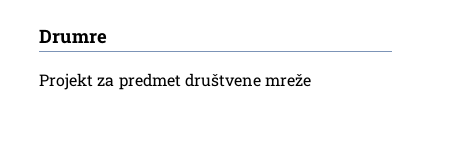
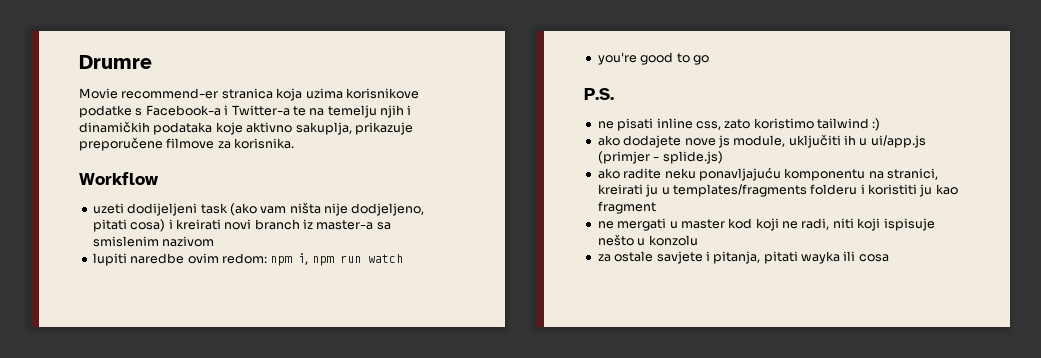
- Projekt za predmet društvene mreže
+ Movie recommend-er stranica koja uzima korisnikove podatke s Facebook-a i Twitter-a te na temelju njih i dinamičkih podataka koje aktivno sakuplja, prikazuje preporučene filmove za korisnika.
+ Workflow
+ uzeti dodijeljeni task (ako vam ništa nije dodjeljeno, pitati cosa) i kreirati novi branch iz master-a sa smislenim nazivom
+ lupiti naredbe ovim redom: npm i, npm run watch
+ you're good to go
+ P.S.
+ ne pisati inline css, zato koristimo tailwind :)
+ ako dodajete nove js module, uključiti ih u ui/app.js (primjer - splide.js)
+ ako radite neku ponavljajuću komponentu na stranici, kreirati ju u templates/fragments folderu i koristiti ju kao fragment
+ ne mergati u master kod koji ne radi, niti koji ispisuje nešto u konzolu
+ za ostale savjete i pitanja, pitati wayka ili cosa

